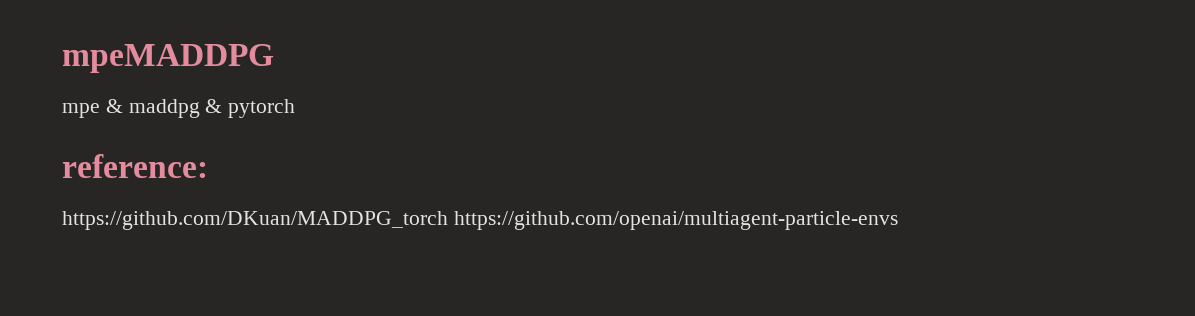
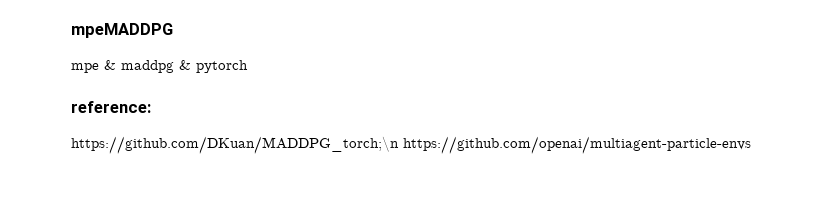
- https://github.com/DKuan/MADDPG_torch https://github.com/openai/multiagent-particle-envs
+ https://github.com/DKuan/MADDPG_torch;\n https://github.com/openai/multiagent-particle-envs

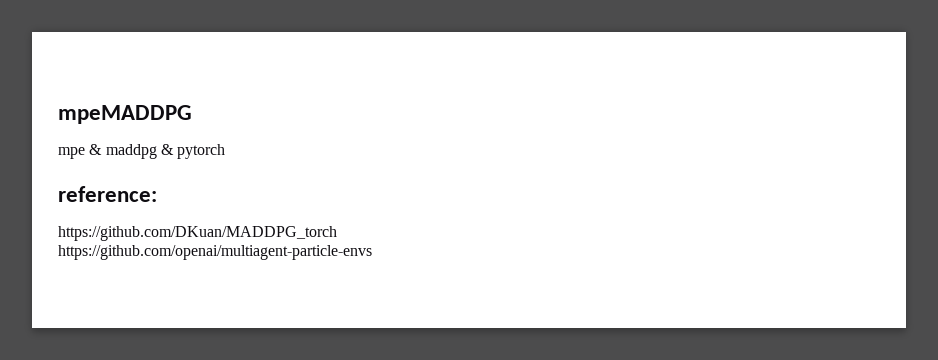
- https://github.com/DKuan/MADDPG_torch;\n https://github.com/openai/multiagent-particle-envs
+ https://github.com/DKuan/MADDPG_torch
+ https://github.com/openai/multiagent-particle-envs

